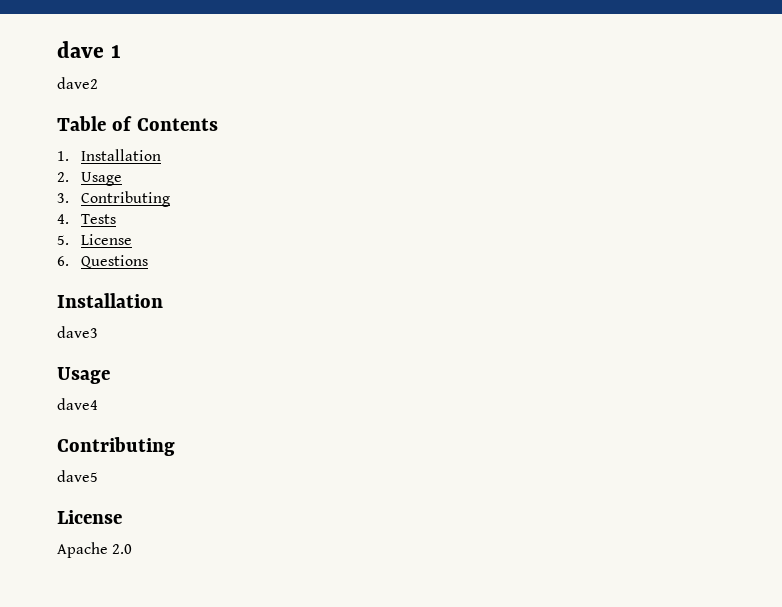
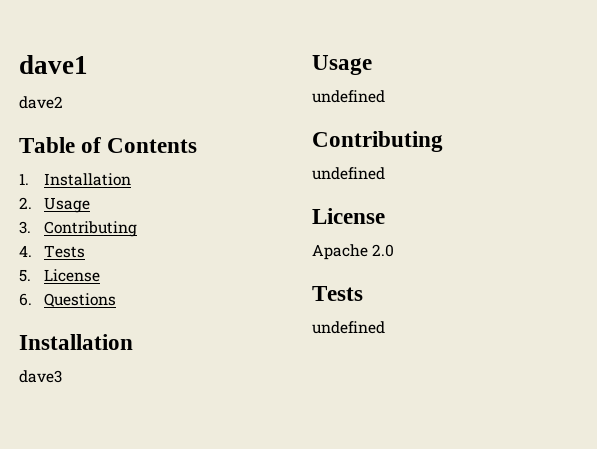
- dave 1
+ dave1
  dave3
  Usage
- dave4
+ undefined
  Contributing
- dave5
+ undefined
  Apache 2.0
+ Tests
+ undefined

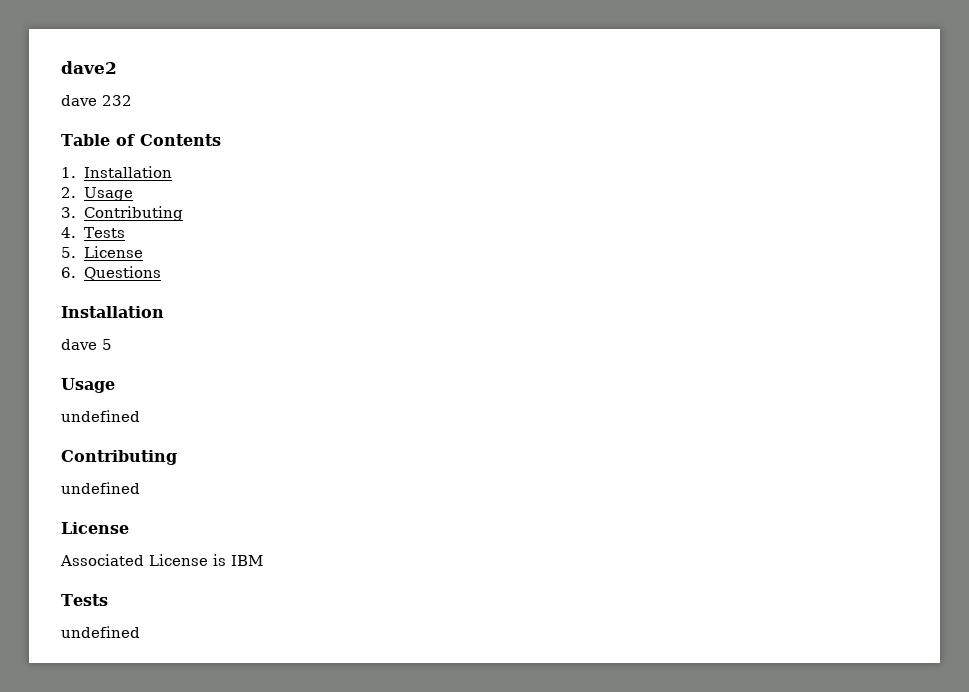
- dave1
  dave2
+ dave 232
- dave3
+ dave 5
- Apache 2.0
+ Associated License is IBM

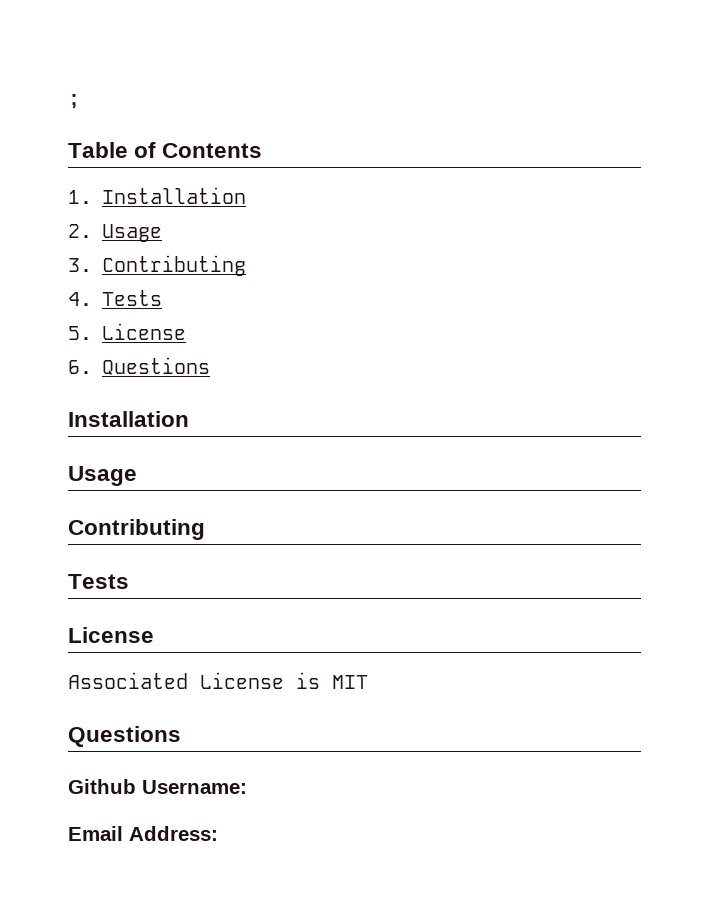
- dave2
- dave 232
+ ;
  6. Questions
  Installation
- dave 5
  Usage
- undefined
  Contributing
- undefined
+ Tests
- Associated License is IBM
- Tests
- undefined
+ Associated License is MIT
+ Questions
+ Github Username:
+ Email Address:

